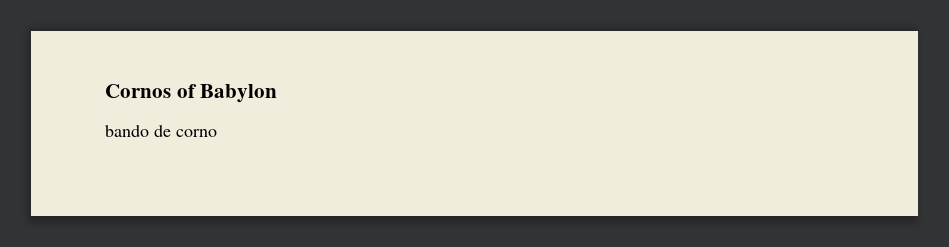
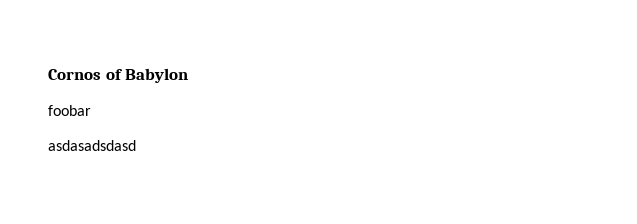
- bando de corno
+ foobar
+ asdasadsdasd

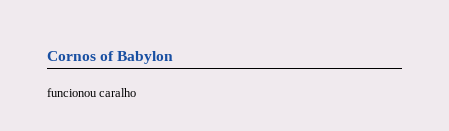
- foobar
- asdasadsdasd
+ funcionou caralho

